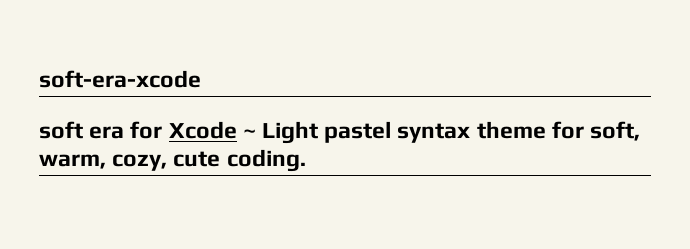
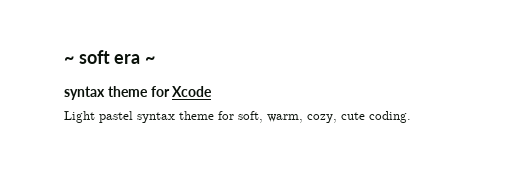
- soft-era-xcode
- soft era for Xcode ~ Light pastel syntax theme for soft, warm, cozy, cute coding.
+ ~ soft era ~
+ syntax theme for Xcode
+ Light pastel syntax theme for soft, warm, cozy, cute coding.

